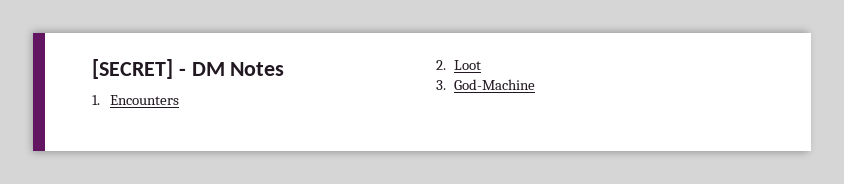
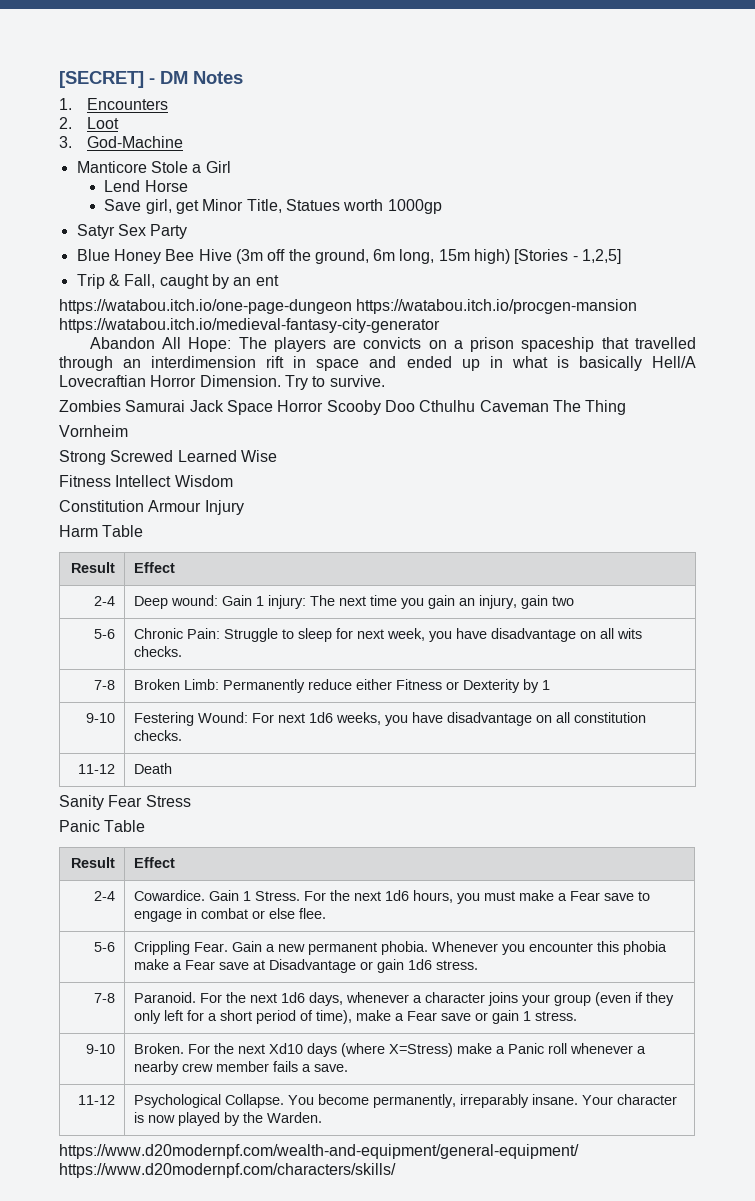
+ Manticore Stole a Girl
+ Lend Horse
+ Save girl, get Minor Title, Statues worth 1000gp
+ Satyr Sex Party
+ Blue Honey Bee Hive (3m off the ground, 6m long, 15m high) [Stories - 1,2,5]
+ Trip & Fall, caught by an ent
+ https://watabou.itch.io/one-page-dungeon https://watabou.itch.io/procgen-mansion https://watabou.itch.io/medieval-fantasy-city-generator
+ Abandon All Hope: The players are convicts on a prison spaceship that travelled through an interdimension rift in space and ended up in what is basically Hell/A Lovecraftian Horror Dimension. Try to survive.
+ Zombies Samurai Jack Space Horror Scooby Doo Cthulhu Caveman The Thing
+ Vornheim
+ Strong Screwed Learned Wise
+ Fitness Intellect Wisdom
+ Constitution Armour Injury
+ Harm Table
+ Result | Effect
+ 2-4 | Deep wound: Gain 1 injury: The next time you gain an injury, gain two
+ 5-6 | Chronic Pain: Struggle to sleep for next week, you have disadvantage on all wits checks.
+ 7-8 | Broken Limb: Permanently reduce either Fitness or Dexterity by 1
+ 9-10 | Festering Wound: For next 1d6 weeks, you have disadvantage on all constitution checks.
+ 11-12 | Death
+ Sanity Fear Stress
+ Panic Table
+ Result | Effect
+ 2-4 | Cowardice. Gain 1 Stress. For the next 1d6 hours, you must make a Fear save to engage in combat or else flee.
+ 5-6 | Crippling Fear. Gain a new permanent phobia. Whenever you encounter this phobia make a Fear save at Disadvantage or gain 1d6 stress.
+ 7-8 | Paranoid. For the next 1d6 days, whenever a character joins your group (even if they only left for a short period of time), make a Fear save or gain 1 stress.
+ 9-10 | Broken. For the next Xd10 days (where X=Stress) make a Panic roll whenever a nearby crew member fails a save.
+ 11-12 | Psychological Collapse. You become permanently, irreparably insane. Your character is now played by the Warden.
+ https://www.d20modernpf.com/wealth-and-equipment/general-equipment/ https://www.d20modernpf.com/characters/skills/

